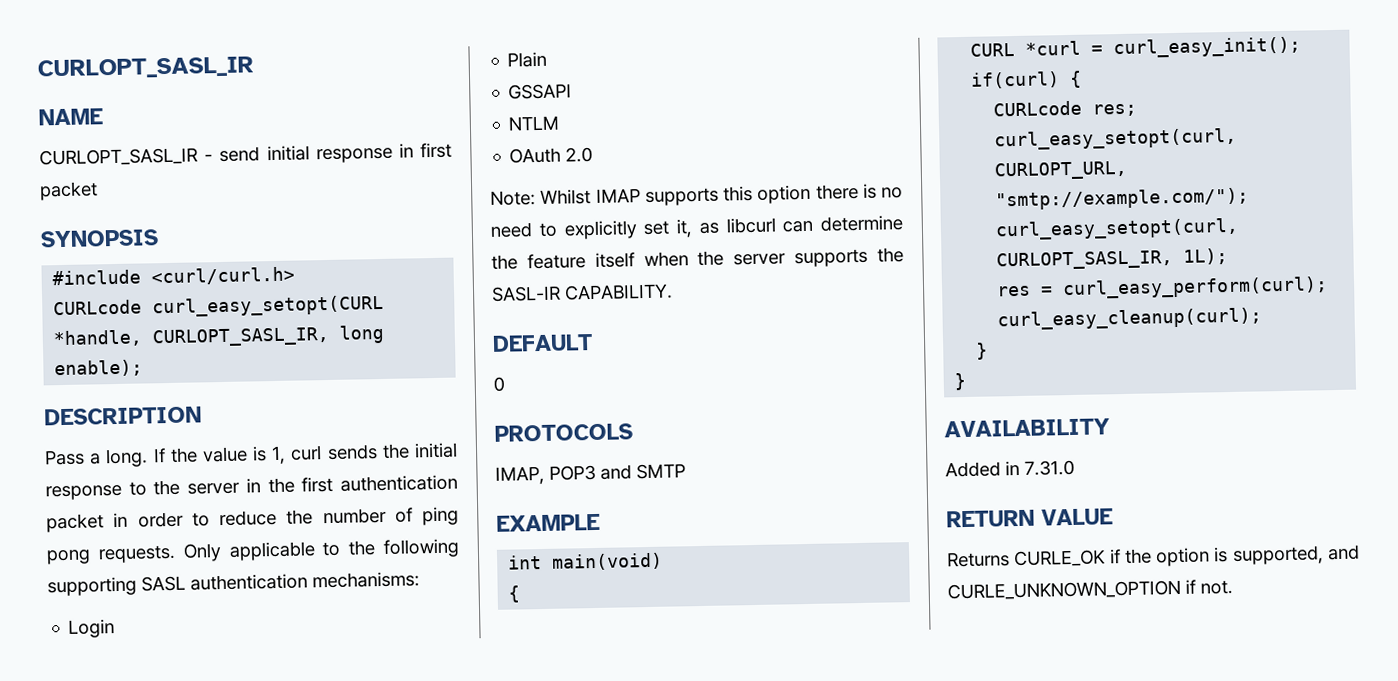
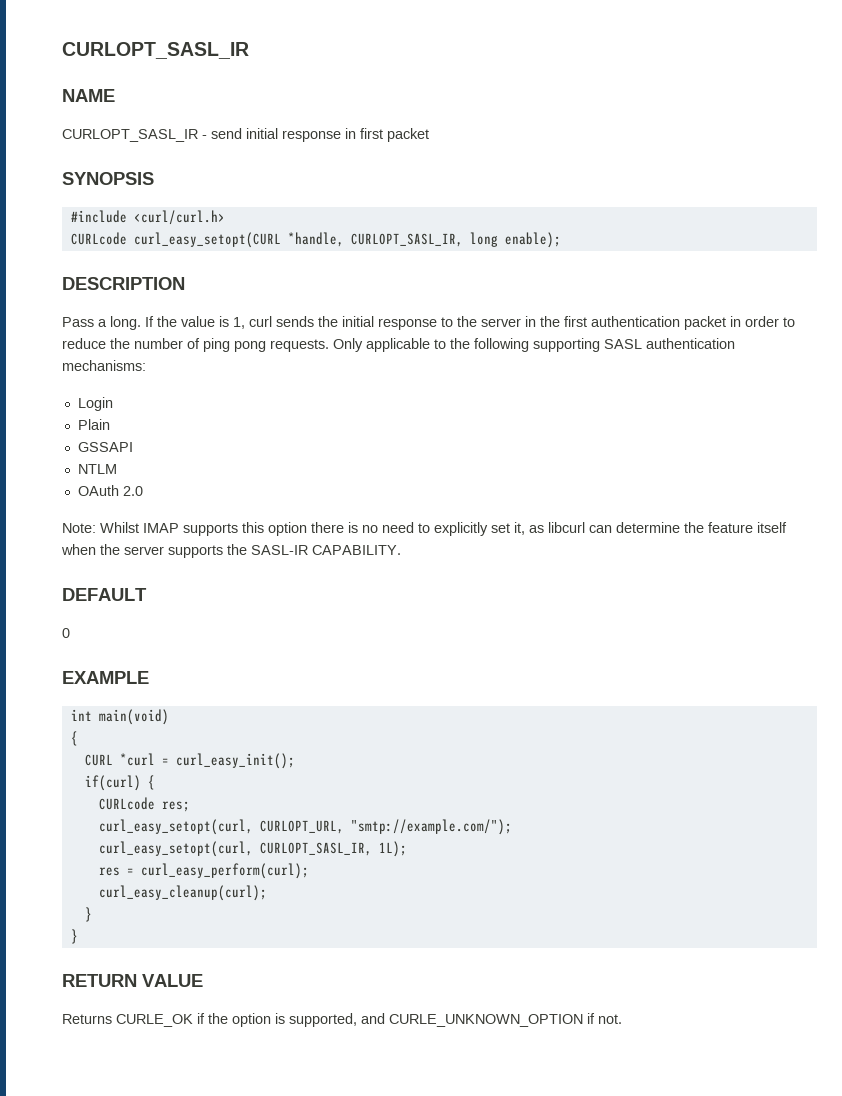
- PROTOCOLS
- IMAP, POP3 and SMTP
- AVAILABILITY
- Added in 7.31.0

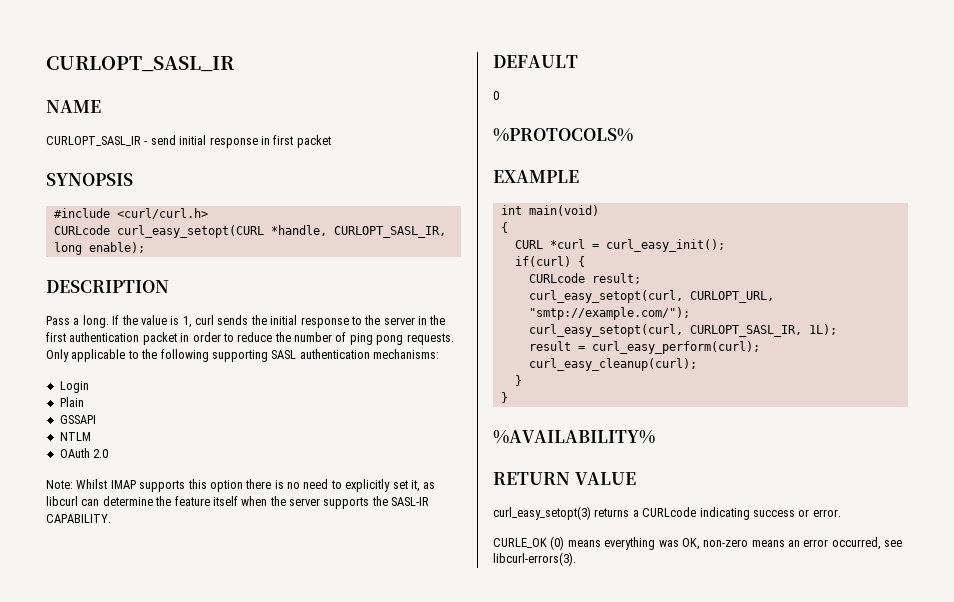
+ %PROTOCOLS%
- CURLcode res;
+ CURLcode result;
- res = curl_easy_perform(curl);
+ result = curl_easy_perform(curl);
+ %AVAILABILITY%
- Returns CURLE_OK if the option is supported, and CURLE_UNKNOWN_OPTION if not.
+ curl_easy_setopt(3) returns a CURLcode indicating success or error.
+ CURLE_OK (0) means everything was OK, non-zero means an error occurred, see libcurl-errors(3).

